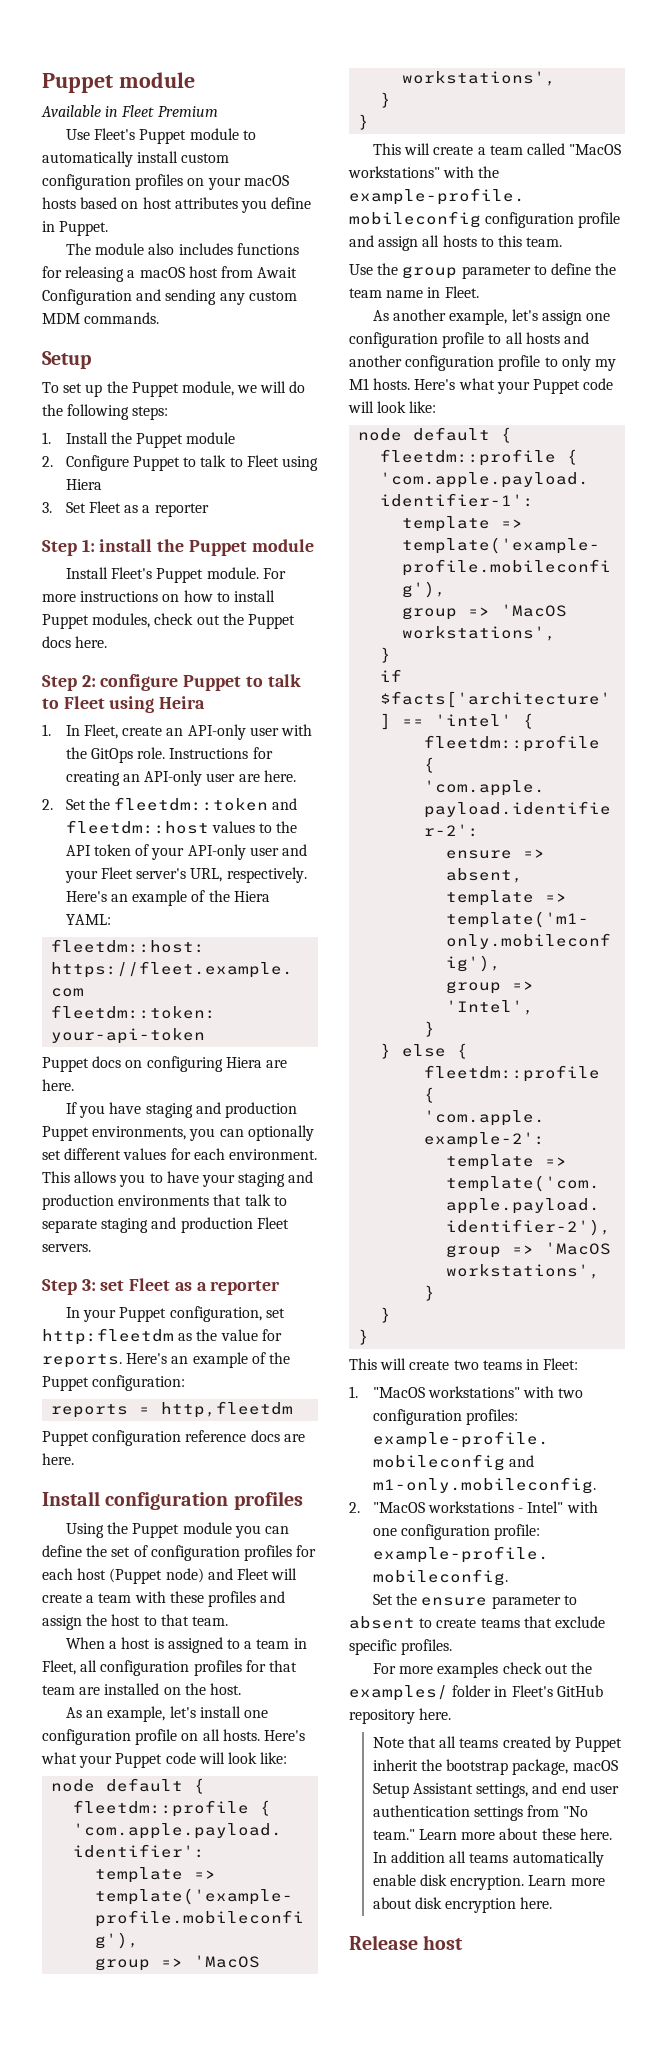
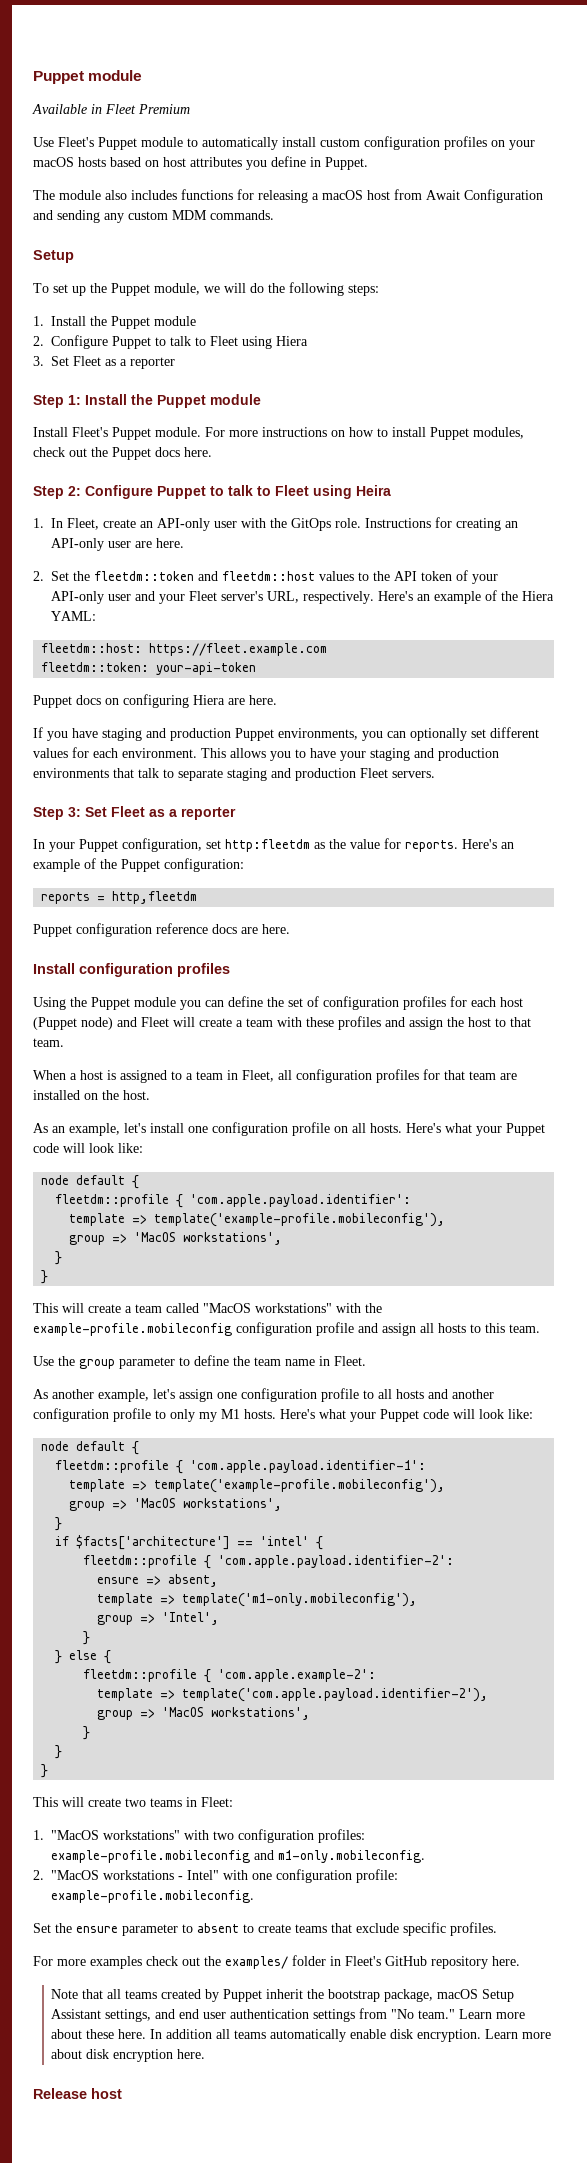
- Step 1: install the Puppet module
+ Step 1: Install the Puppet module
- Step 2: configure Puppet to talk to Fleet using Heira
+ Step 2: Configure Puppet to talk to Fleet using Heira
- Step 3: set Fleet as a reporter
+ Step 3: Set Fleet as a reporter

